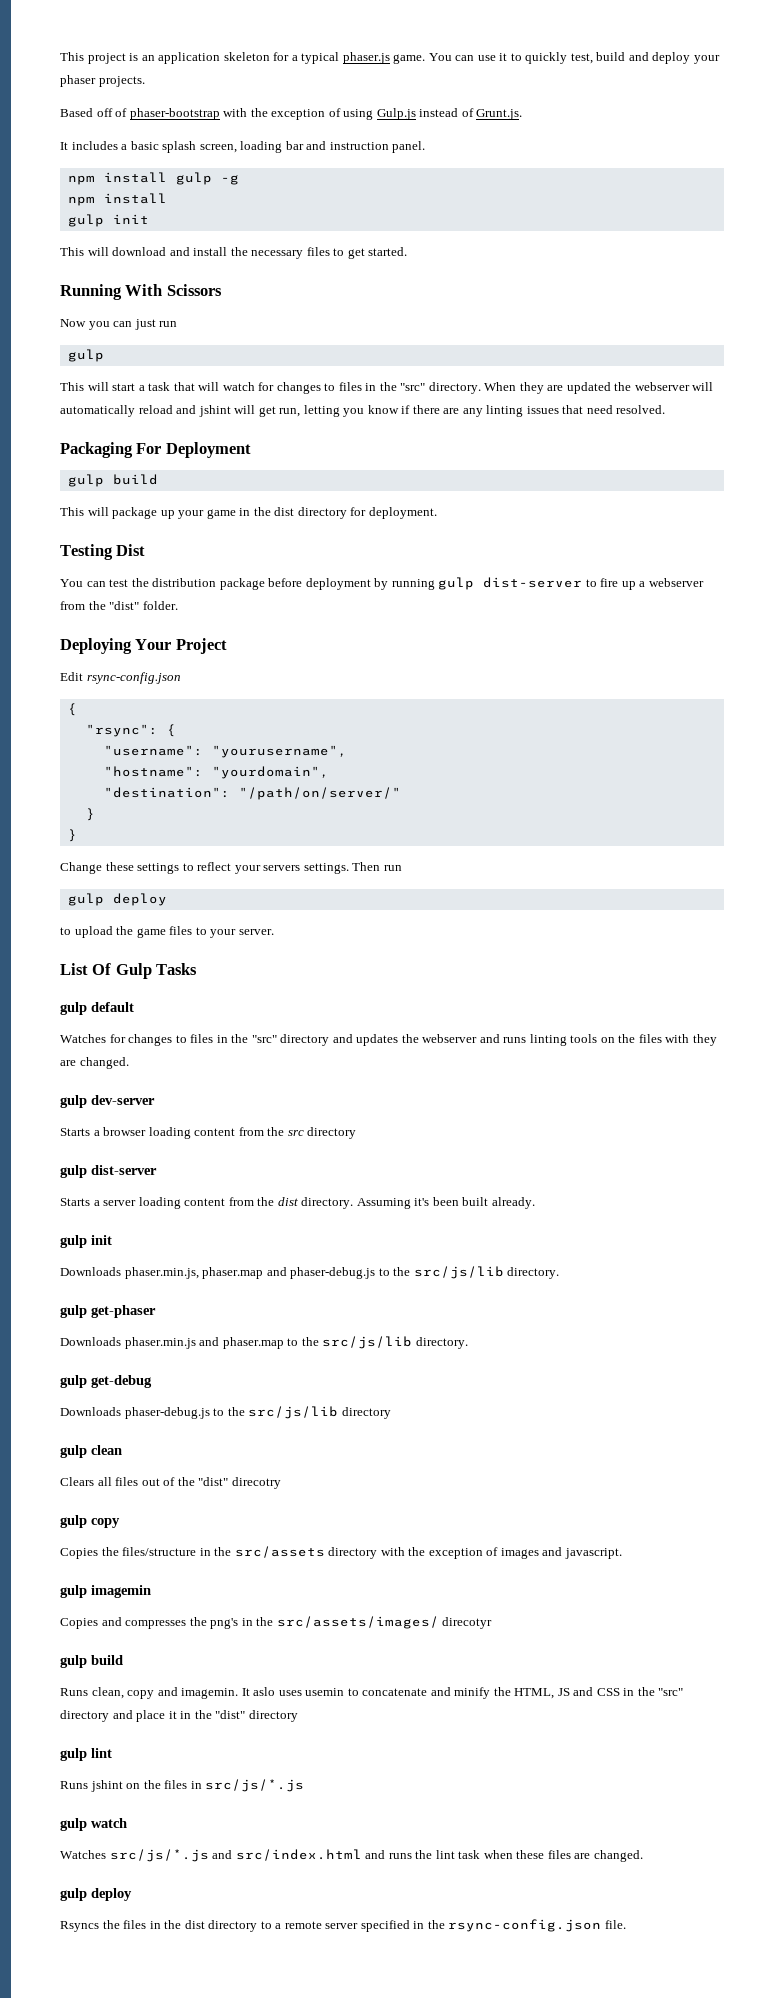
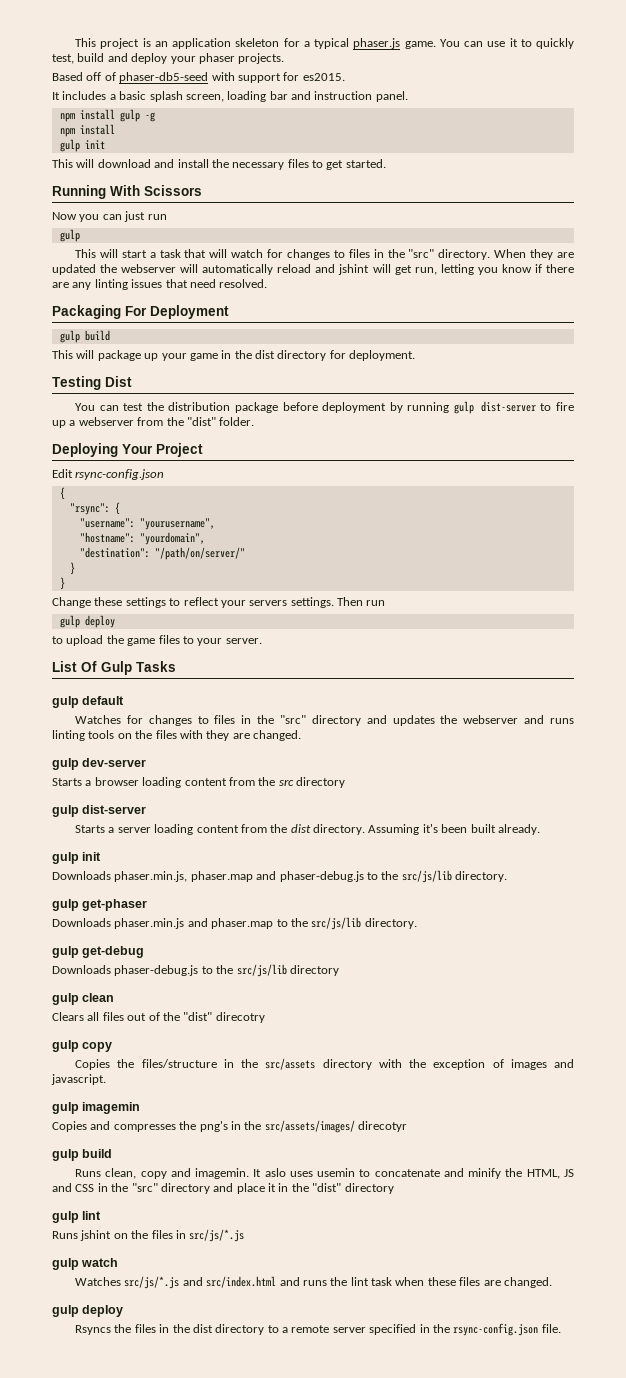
- Based off of phaser-bootstrap with the exception of using Gulp.js instead of Grunt.js.
+ Based off of phaser-db5-seed with support for es2015.

